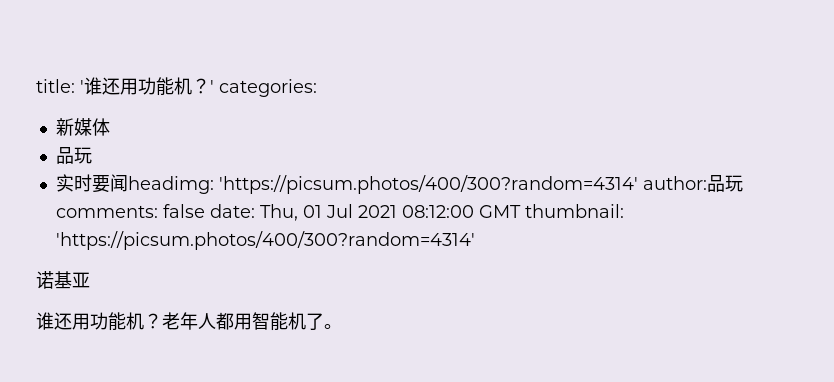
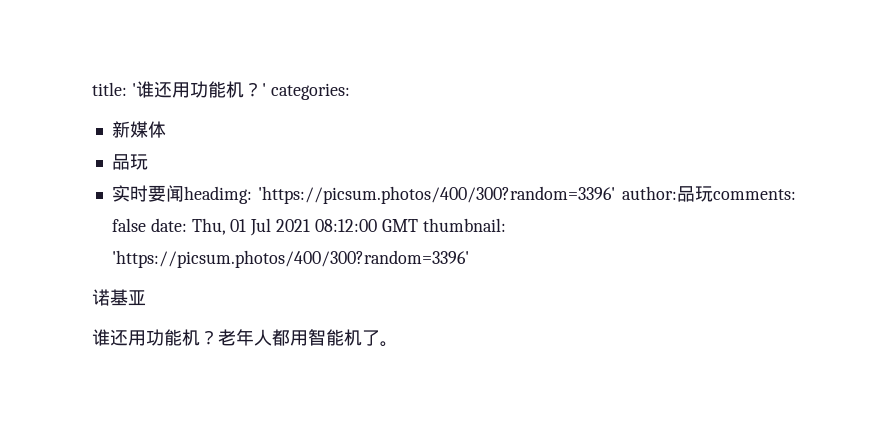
- 实时要闻headimg: 'https://picsum.photos/400/300?random=4314' author:品玩comments: false date: Thu, 01 Jul 2021 08:12:00 GMT thumbnail: 'https://picsum.photos/400/300?random=4314'
+ 实时要闻headimg: 'https://picsum.photos/400/300?random=3396' author:品玩comments: false date: Thu, 01 Jul 2021 08:12:00 GMT thumbnail: 'https://picsum.photos/400/300?random=3396'

